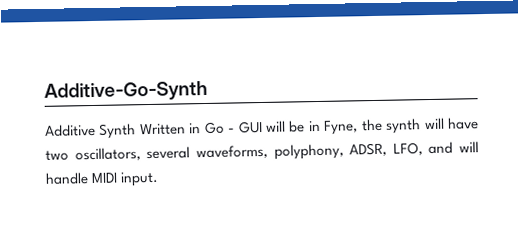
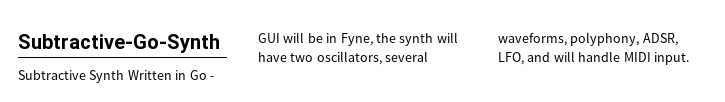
- Additive-Go-Synth
- Additive Synth Written in Go - GUI will be in Fyne, the synth will have two oscillators, several waveforms, polyphony, ADSR, LFO, and will handle MIDI input.
+ Subtractive-Go-Synth
+ Subtractive Synth Written in Go - GUI will be in Fyne, the synth will have two oscillators, several waveforms, polyphony, ADSR, LFO, and will handle MIDI input.

